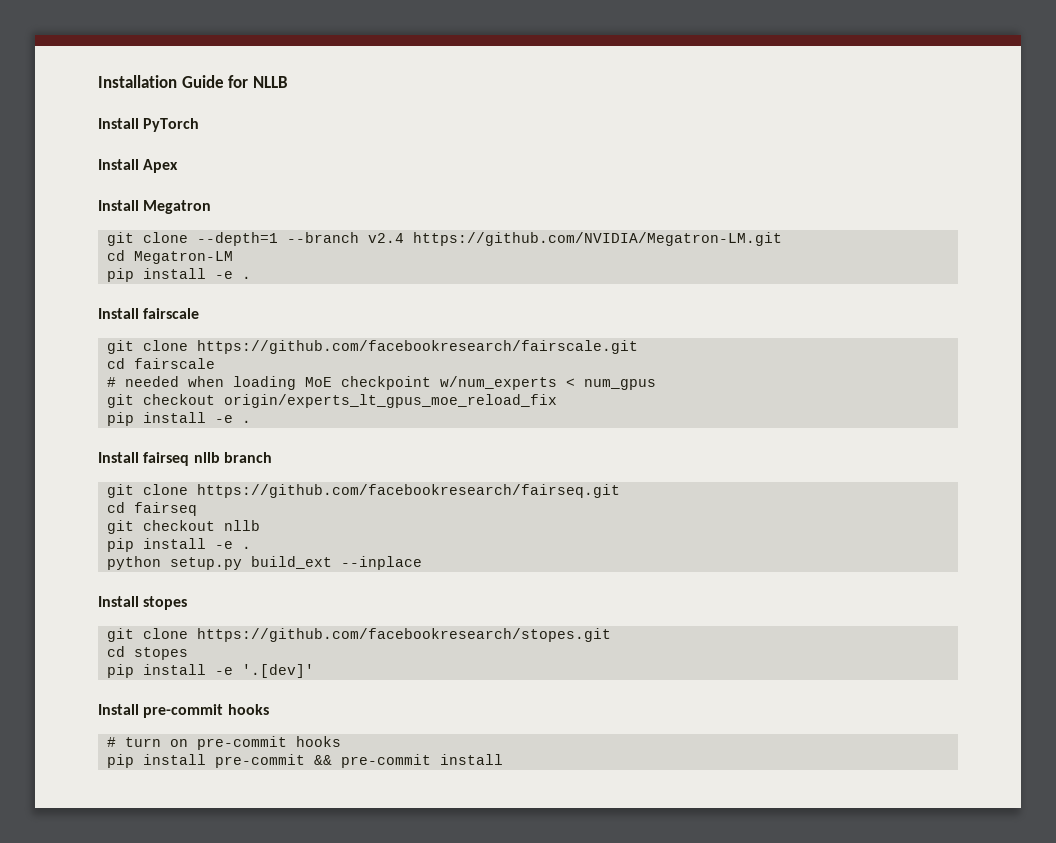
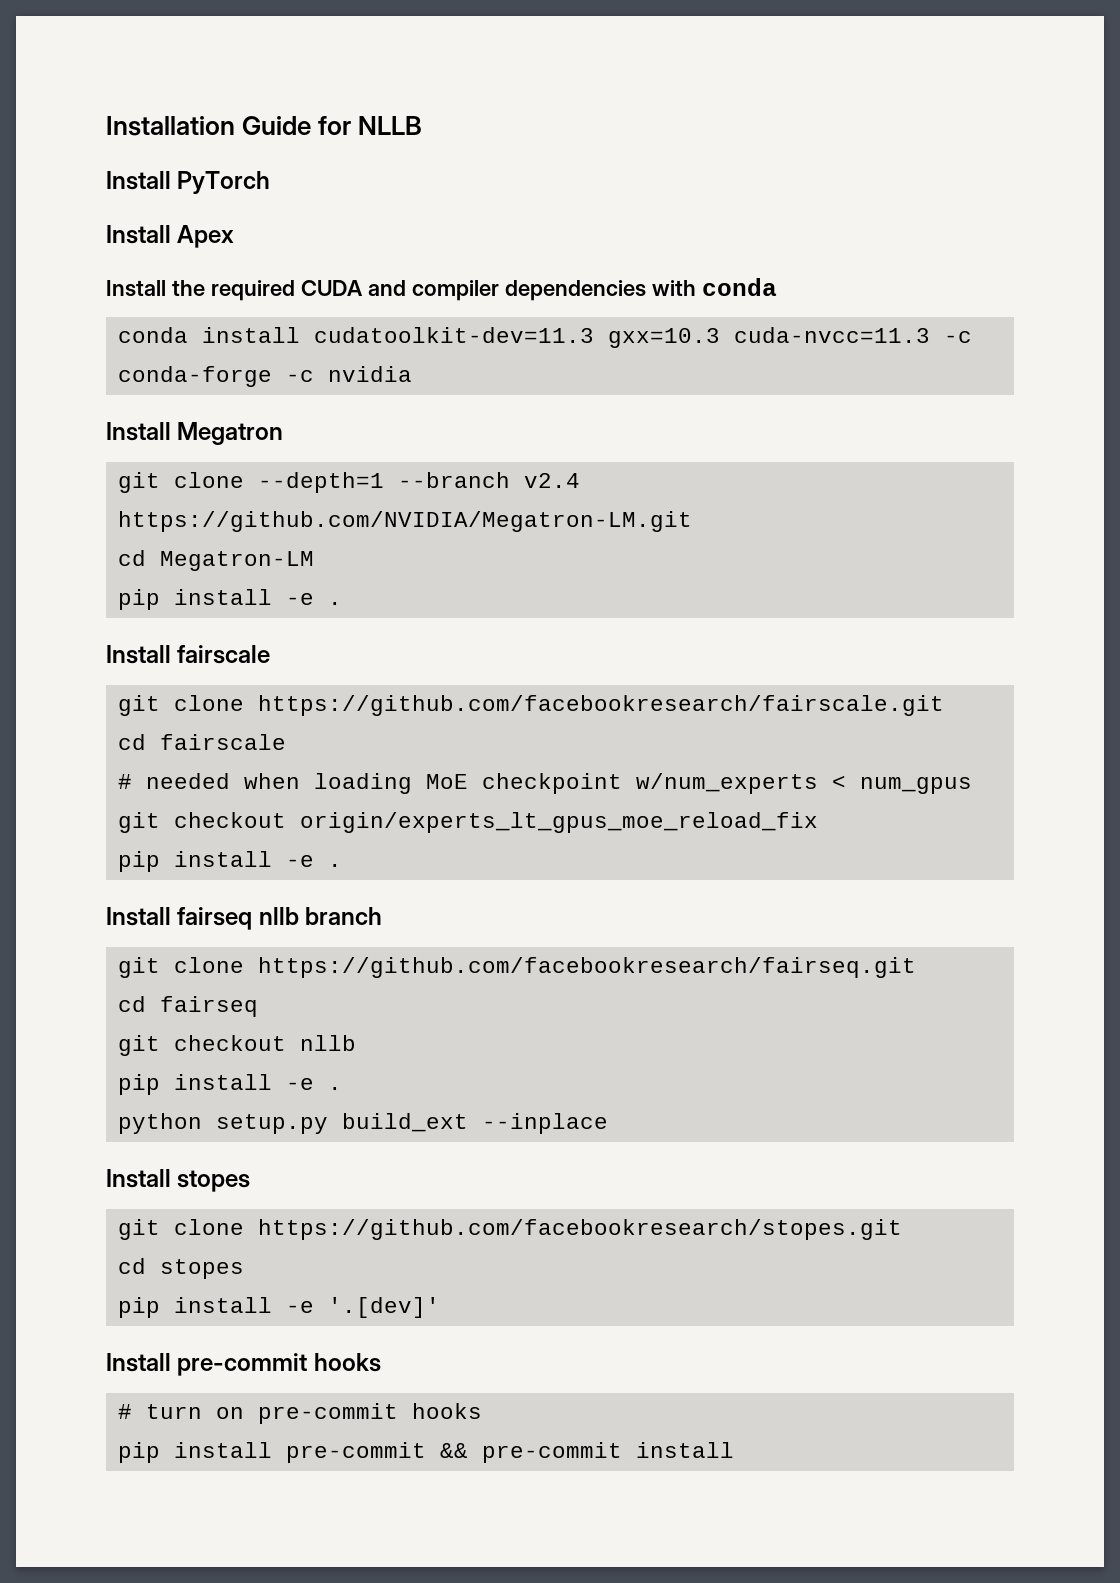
+ Install the required CUDA and compiler dependencies with conda
+ conda install cudatoolkit-dev=11.3 gxx=10.3 cuda-nvcc=11.3 -c conda-forge -c nvidia

